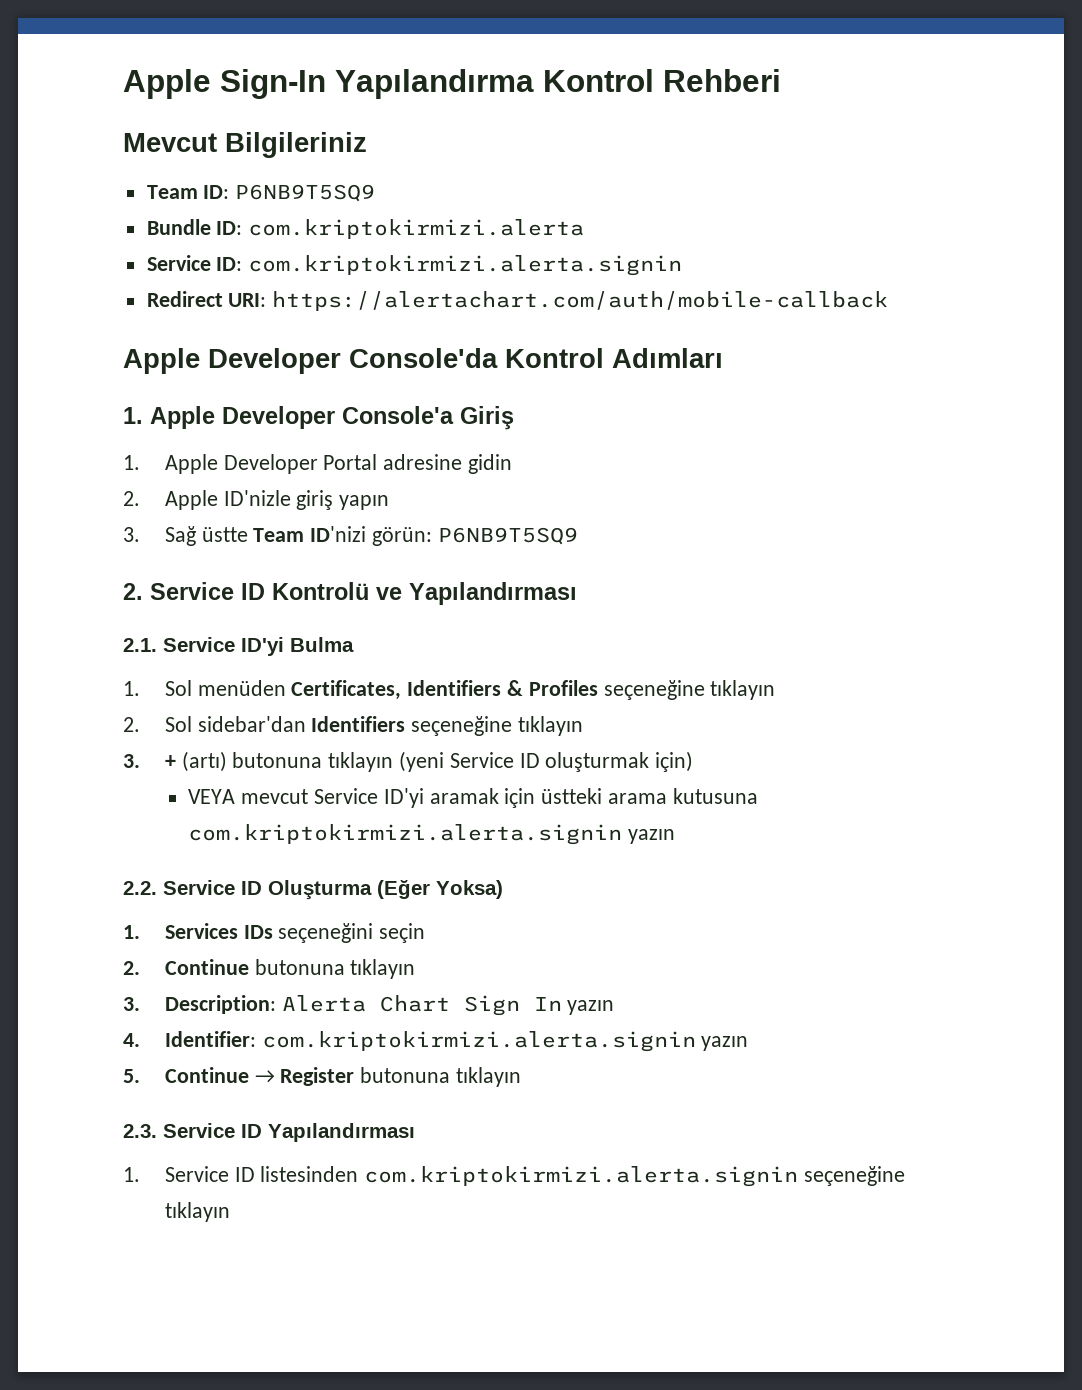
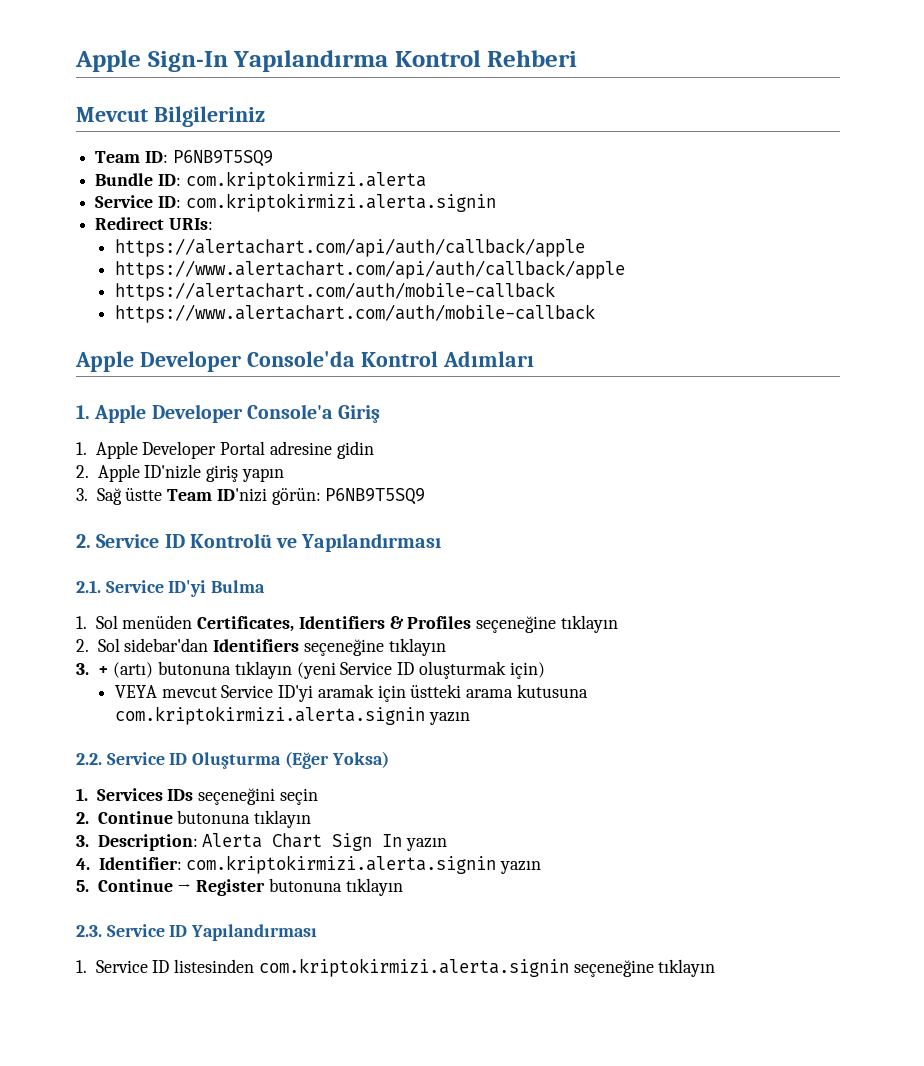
- Redirect URI: https://alertachart.com/auth/mobile-callback
+ Redirect URIs:
+ https://alertachart.com/api/auth/callback/apple
+ https://www.alertachart.com/api/auth/callback/apple
+ https://alertachart.com/auth/mobile-callback
+ https://www.alertachart.com/auth/mobile-callback

